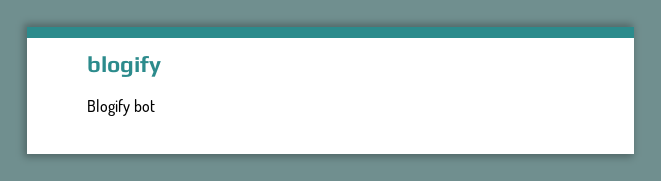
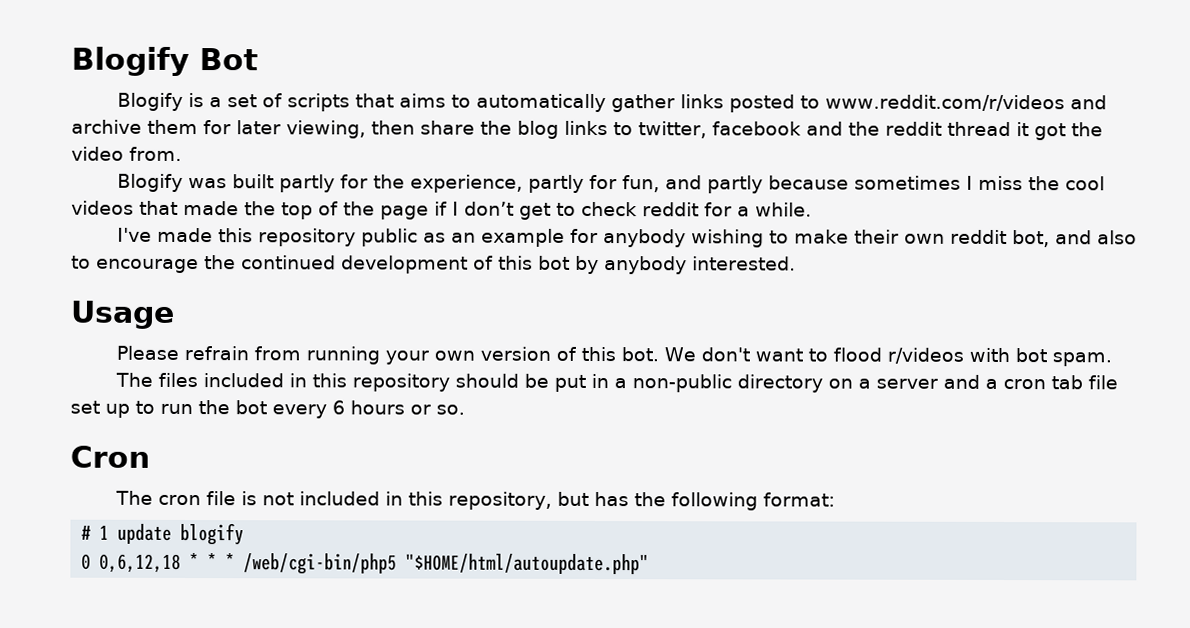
- blogify
- Blogify bot
+ Blogify Bot
+ Blogify is a set of scripts that aims to automatically gather links posted to www.reddit.com/r/videos and archive them for later viewing, then share the blog links to twitter, facebook and the reddit thread it got the video from.
+ Blogify was built partly for the experience, partly for fun, and partly because sometimes I miss the cool videos that made the top of the page if I don’t get to check reddit for a while.
+ I've made this repository public as an example for anybody wishing to make their own reddit bot, and also to encourage the continued development of this bot by anybody interested.
+ Usage
+ Please refrain from running your own version of this bot. We don't want to flood r/videos with bot spam.
+ The files included in this repository should be put in a non-public directory on a server and a cron tab file set up to run the bot every 6 hours or so.
+ Cron
+ The cron file is not included in this repository, but has the following format:
+ # 1 update blogify
+ 0 0,6,12,18 * * * /web/cgi-bin/php5 "$HOME/html/autoupdate.php"

